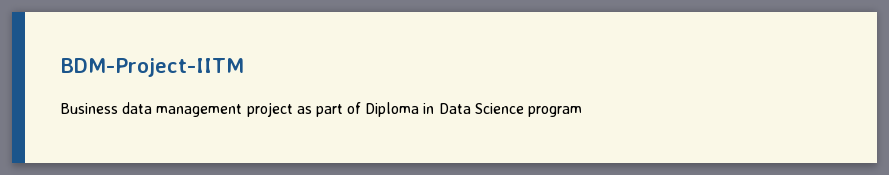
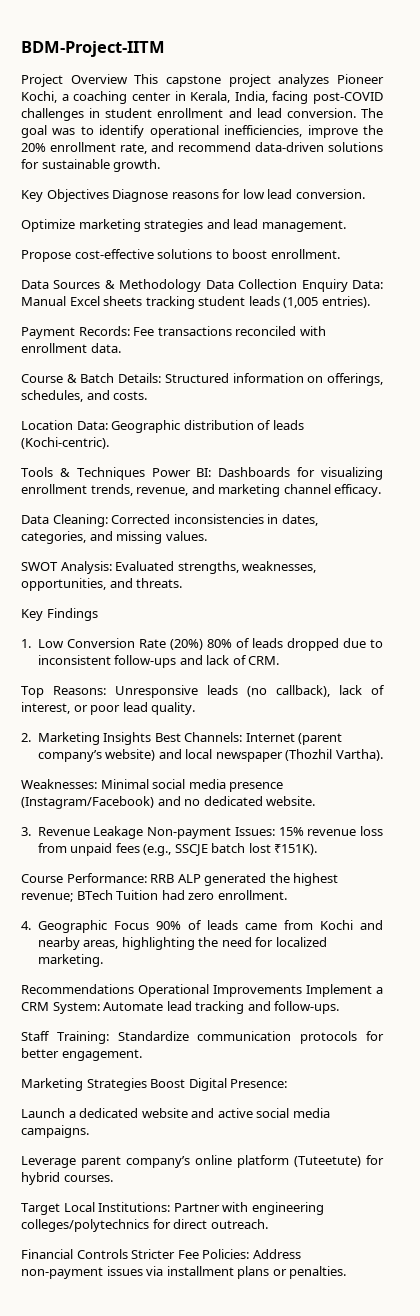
- Business data management project as part of Diploma in Data Science program
+ Project Overview This capstone project analyzes Pioneer Kochi, a coaching center in Kerala, India, facing post-COVID challenges in student enrollment and lead conversion. The goal was to identify operational inefficiencies, improve the 20% enrollment rate, and recommend data-driven solutions for sustainable growth.
+ Key Objectives Diagnose reasons for low lead conversion.
+ Optimize marketing strategies and lead management.
+ Propose cost-effective solutions to boost enrollment.
+ Data Sources & Methodology Data Collection Enquiry Data: Manual Excel sheets tracking student leads (1,005 entries).
+ Payment Records: Fee transactions reconciled with enrollment data.
+ Course & Batch Details: Structured information on offerings, schedules, and costs.
+ Location Data: Geographic distribution of leads (Kochi-centric).
+ Tools & Techniques Power BI: Dashboards for visualizing enrollment trends, revenue, and marketing channel efficacy.
+ Data Cleaning: Corrected inconsistencies in dates, categories, and missing values.
+ SWOT Analysis: Evaluated strengths, weaknesses, opportunities, and threats.
+ Key Findings
+ 1. Low Conversion Rate (20%) 80% of leads dropped due to inconsistent follow-ups and lack of CRM.
+ Top Reasons: Unresponsive leads (no callback), lack of interest, or poor lead quality.
+ 2. Marketing Insights Best Channels: Internet (parent company’s website) and local newspaper (Thozhil Vartha).
+ Weaknesses: Minimal social media presence (Instagram/Facebook) and no dedicated website.
+ 3. Revenue Leakage Non-payment Issues: 15% revenue loss from unpaid fees (e.g., SSCJE batch lost ₹151K).
+ Course Performance: RRB ALP generated the highest revenue; BTech Tuition had zero enrollment.
+ 4. Geographic Focus 90% of leads came from Kochi and nearby areas, highlighting the need for localized marketing.
+ Recommendations Operational Improvements Implement a CRM System: Automate lead tracking and follow-ups.
+ Staff Training: Standardize communication protocols for better engagement.
+ Marketing Strategies Boost Digital Presence:
+ Launch a dedicated website and active social media campaigns.
+ Leverage parent company’s online platform (Tuteetute) for hybrid courses.
+ Target Local Institutions: Partner with engineering colleges/polytechnics for direct outreach.
+ Financial Controls Stricter Fee Policies: Address non-payment issues via installment plans or penalties.

